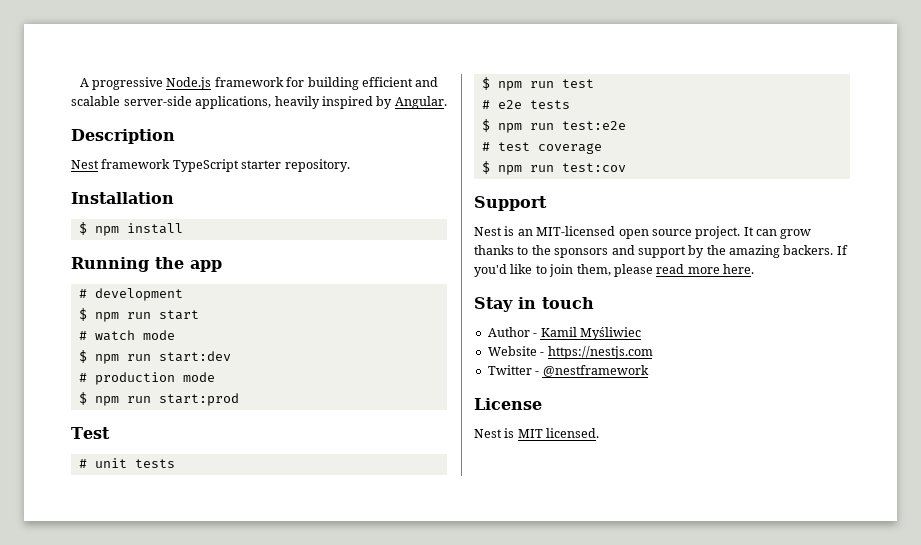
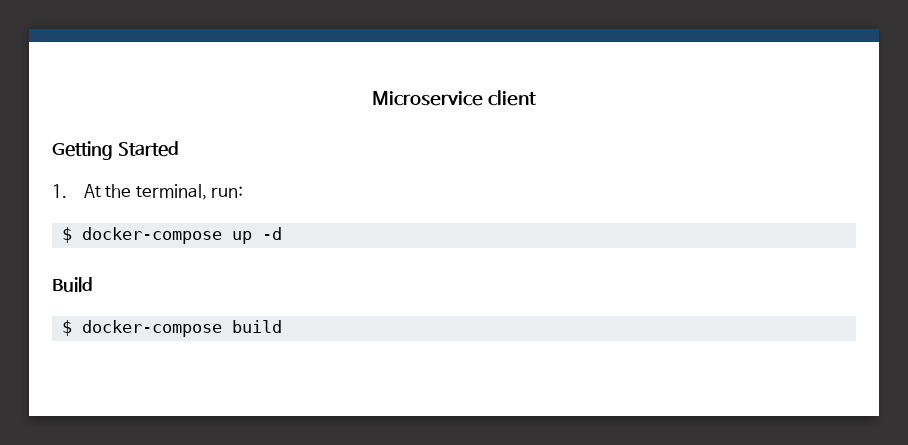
- A progressive Node.js framework for building efficient and scalable server-side applications, heavily inspired by Angular.
- Description
- Nest framework TypeScript starter repository.
- Installation
- $ npm install
- Running the app
- # development
- $ npm run start
- # watch mode
- $ npm run start:dev
- # production mode
- $ npm run start:prod
- Test
- # unit tests
- $ npm run test
- # e2e tests
- $ npm run test:e2e
- # test coverage
- $ npm run test:cov
- Support
- Nest is an MIT-licensed open source project. It can grow thanks to the sponsors and support by the amazing backers. If you'd like to join them, please read more here.
- Stay in touch
- Author - Kamil Myśliwiec
- Website - https://nestjs.com
- Twitter - @nestframework
- License
- Nest is MIT licensed.
+ Microservice client
+ Getting Started
+ 1. At the terminal, run:
+ $ docker-compose up -d
+ Build
+ $ docker-compose build

